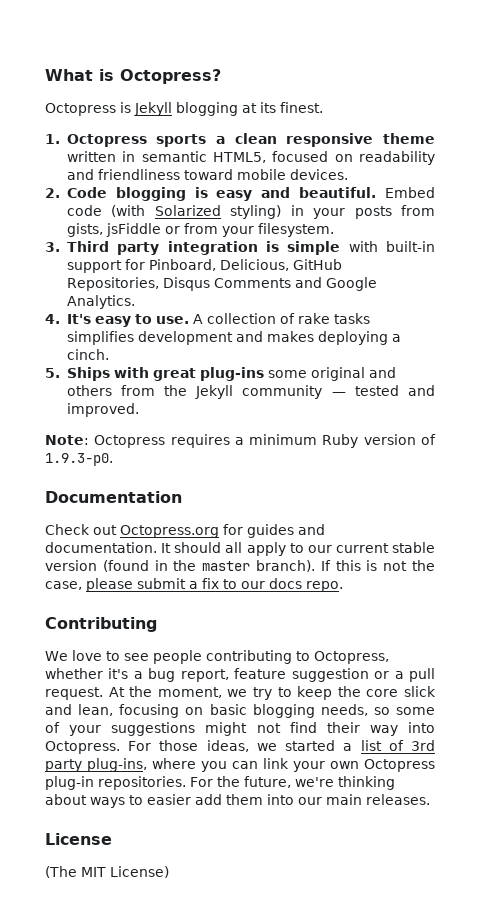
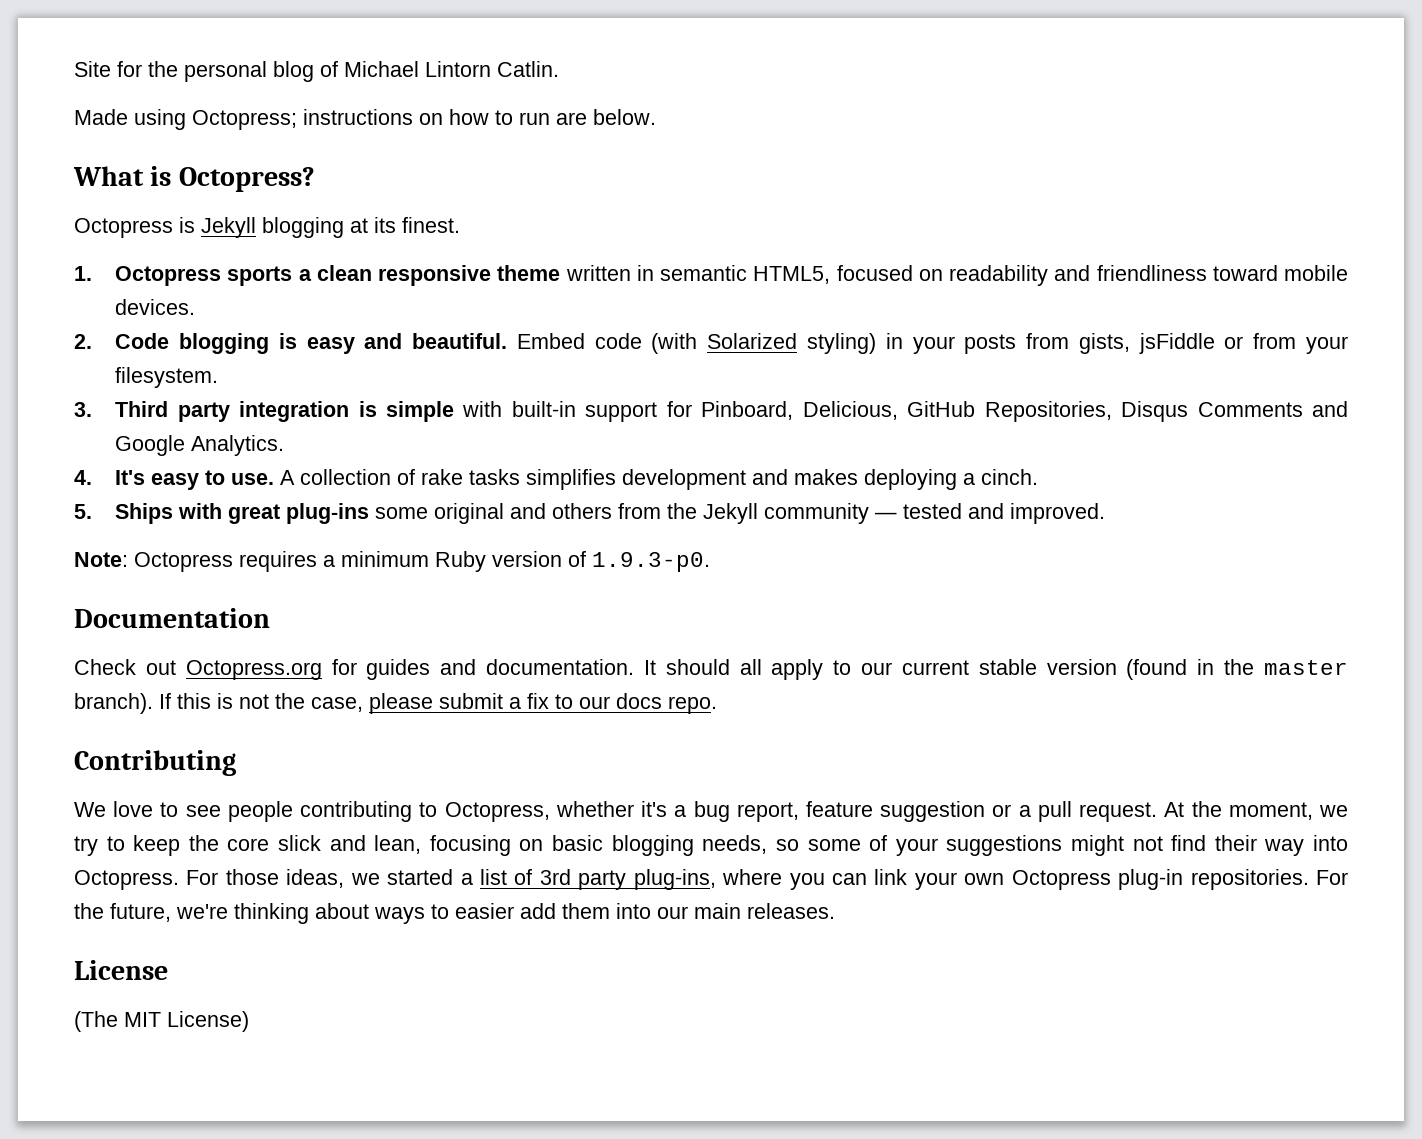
+ Site for the personal blog of Michael Lintorn Catlin.
+ Made using Octopress; instructions on how to run are below.

